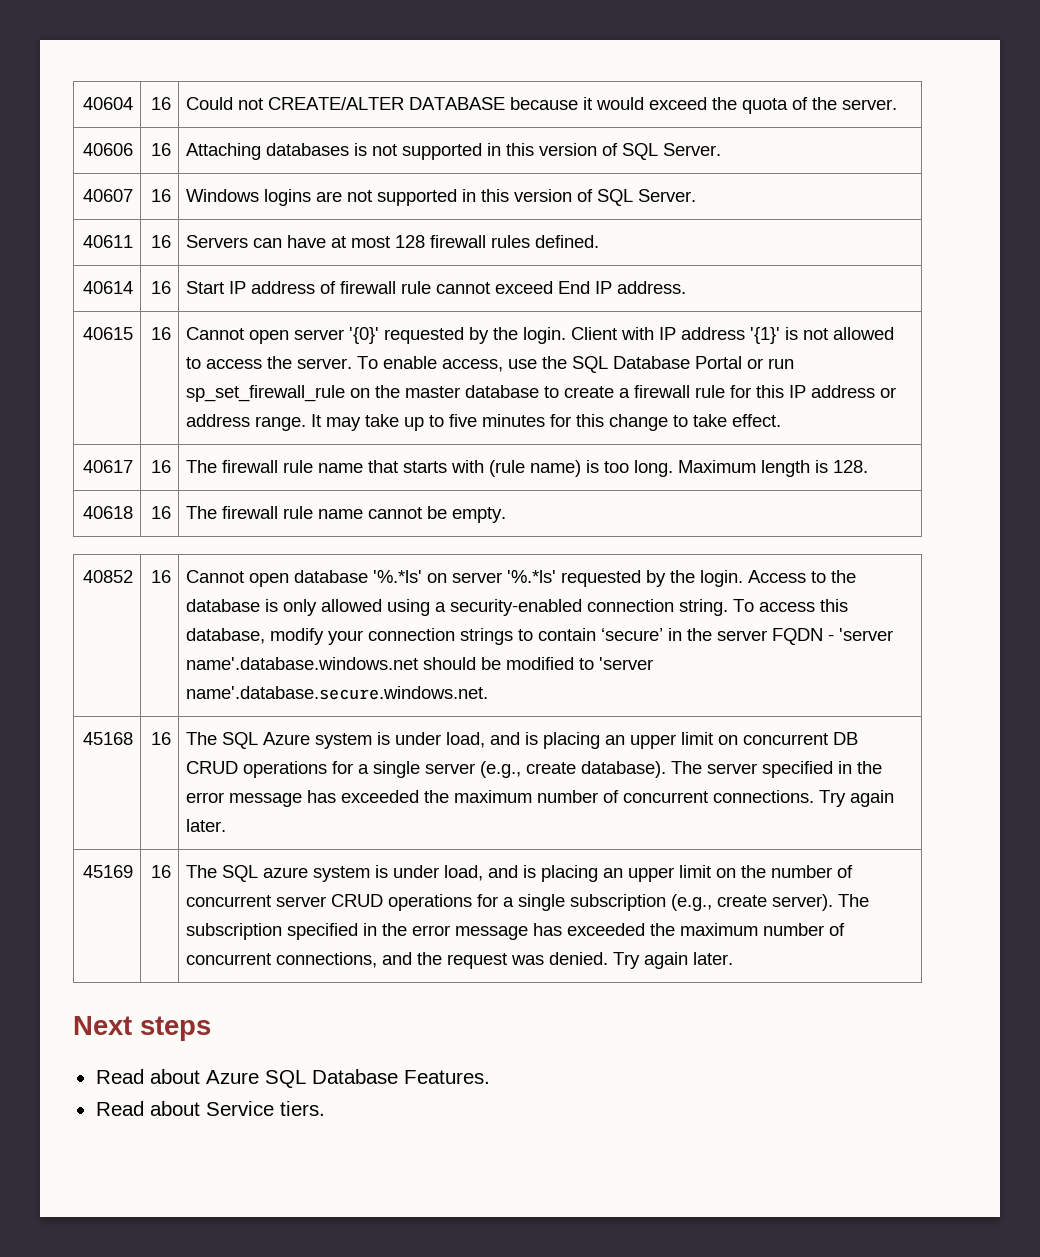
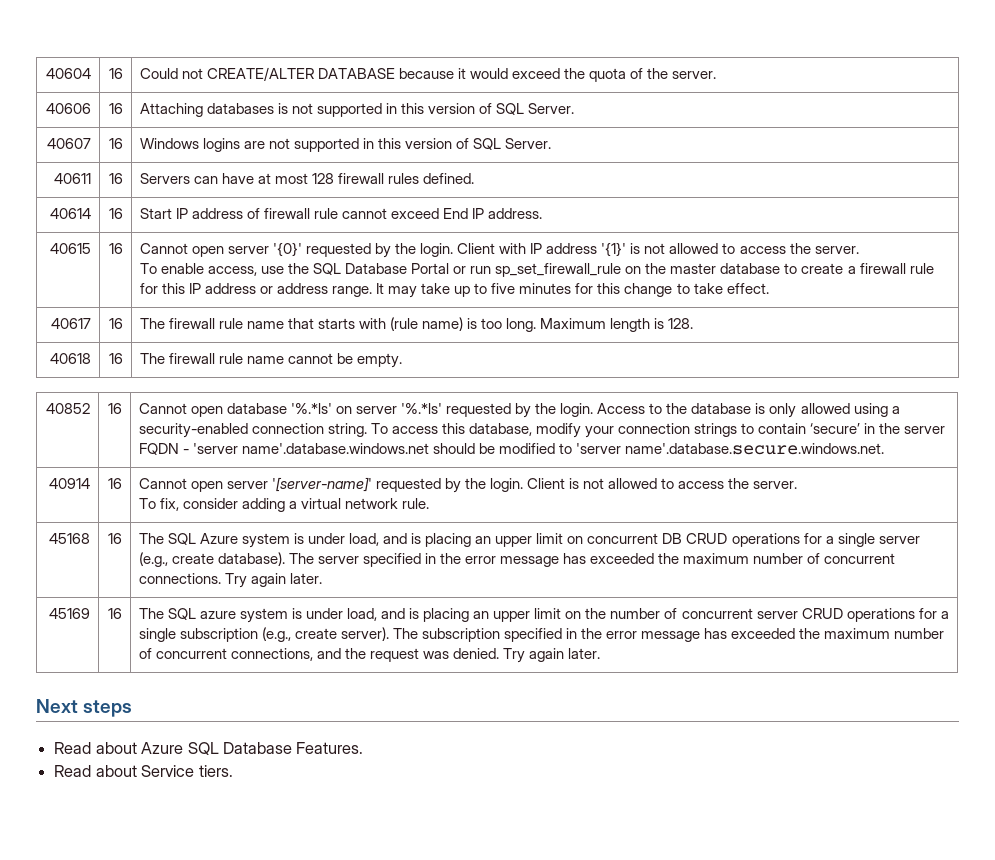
- Client with IP address '{1}' is not allowed to access the server. To enable access, use the SQL Database Portal or run sp_set_firewall_rule on the master database to create a firewall rule for this IP address or address range.
+ Client with IP address '{1}' is not allowed to access the server.
+ To enable access, use the SQL Database Portal or run sp_set_firewall_rule on the master database to create a firewall rule for this IP address or address range.
+ 40914 | 16 | Cannot open server '[server-name]' requested by the login. Client is not allowed to access the server.
+ To fix, consider adding a virtual network rule.

